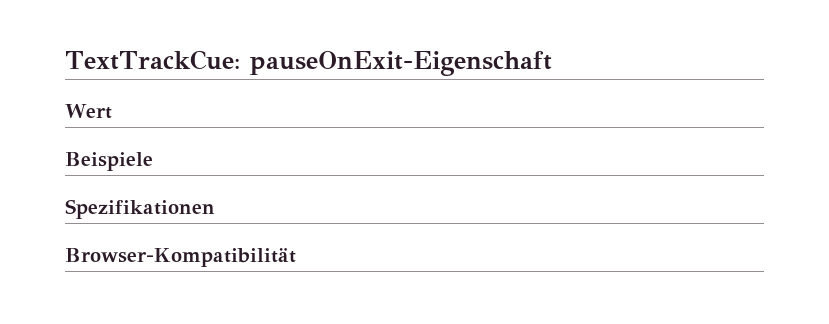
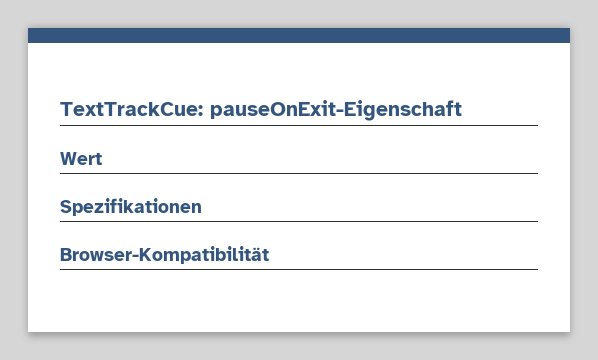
- Beispiele

